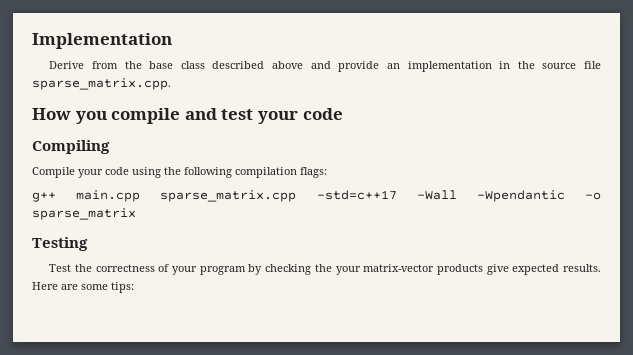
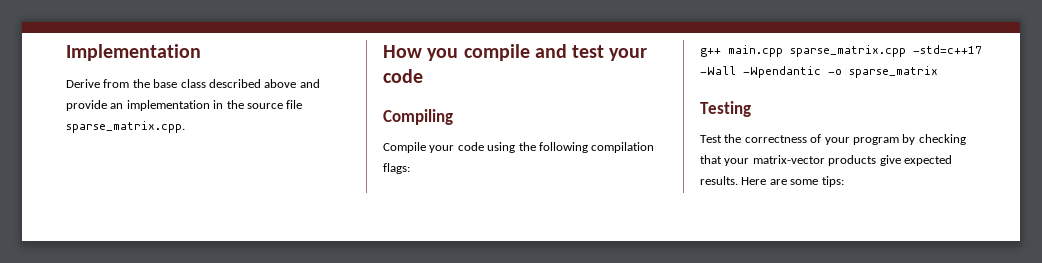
- Test the correctness of your program by checking the your matrix-vector products give expected results.
+ Test the correctness of your program by checking that your matrix-vector products give expected results.

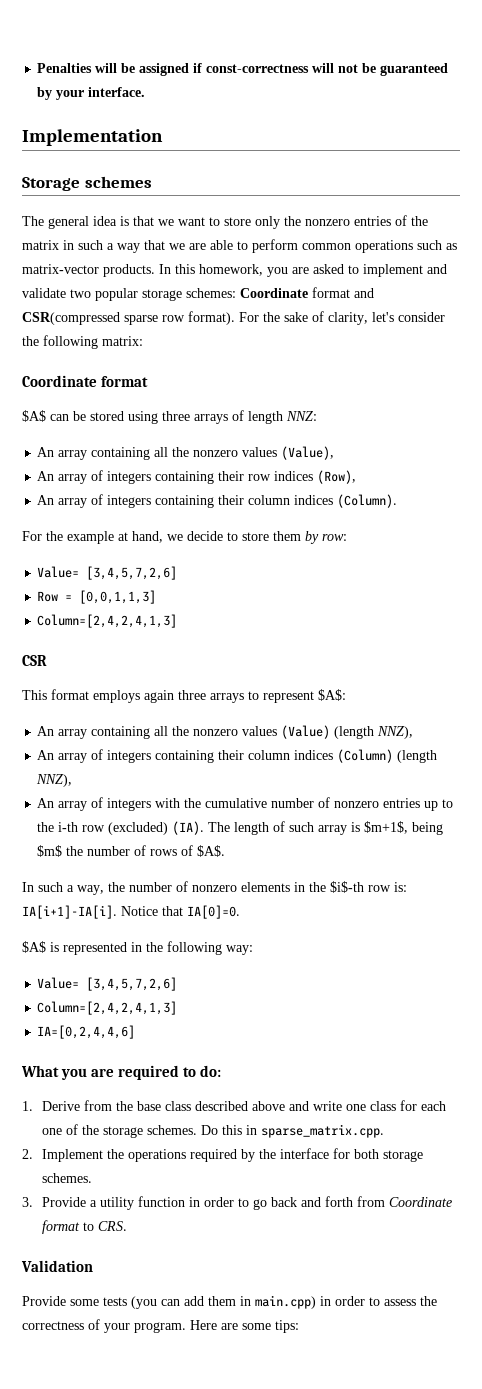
+ Penalties will be assigned if const-correctness will not be guaranteed by your interface.
  Implementation
- Derive from the base class described above and provide an implementation in the source file sparse_matrix.cpp.
- How you compile and test your code
- Compiling
- Compile your code using the following compilation flags:
- g++ main.cpp sparse_matrix.cpp -std=c++17 -Wall -Wpendantic -o sparse_matrix
- Testing
- Test the correctness of your program by checking that your matrix-vector products give expected results.
+ Storage schemes
+ The general idea is that we want to store only the nonzero entries of the matrix in such a way that we are able to perform common operations such as matrix-vector products. In this homework, you are asked to implement and validate two popular storage schemes: Coordinate format and CSR(compressed sparse row format). For the sake of clarity, let's consider the following matrix:
+ Coordinate format
+ $A$ can be stored using three arrays of length NNZ:
+ An array containing all the nonzero values (Value),
+ An array of integers containing their row indices (Row),
+ An array of integers containing their column indices (Column).
+ For the example at hand, we decide to store them by row:
+ Value= [3,4,5,7,2,6]
+ Row = [0,0,1,1,3]
+ Column=[2,4,2,4,1,3]
+ CSR
+ This format employs again three arrays to represent $A$:
+ An array containing all the nonzero values (Value) (length NNZ),
+ An array of integers containing their column indices (Column) (length NNZ),
+ An array of integers with the cumulative number of nonzero entries up to the i-th row (excluded) (IA). The length of such array is $m+1$, being $m$ the number of rows of $A$.
+ In such a way, the number of nonzero elements in the $i$-th row is: IA[i+1]-IA[i]. Notice that IA[0]=0.
+ $A$ is represented in the following way:
+ Value= [3,4,5,7,2,6]
+ Column=[2,4,2,4,1,3]
+ IA=[0,2,4,4,6]
+ What you are required to do:
+ 1. Derive from the base class described above and write one class for each one of the storage schemes. Do this in sparse_matrix.cpp.
+ 2. Implement the operations required by the interface for both storage schemes.
+ 3. Provide a utility function in order to go back and forth from Coordinate format to CRS.
+ Validation
+ Provide some tests (you can add them in main.cpp) in order to assess the correctness of your program.

